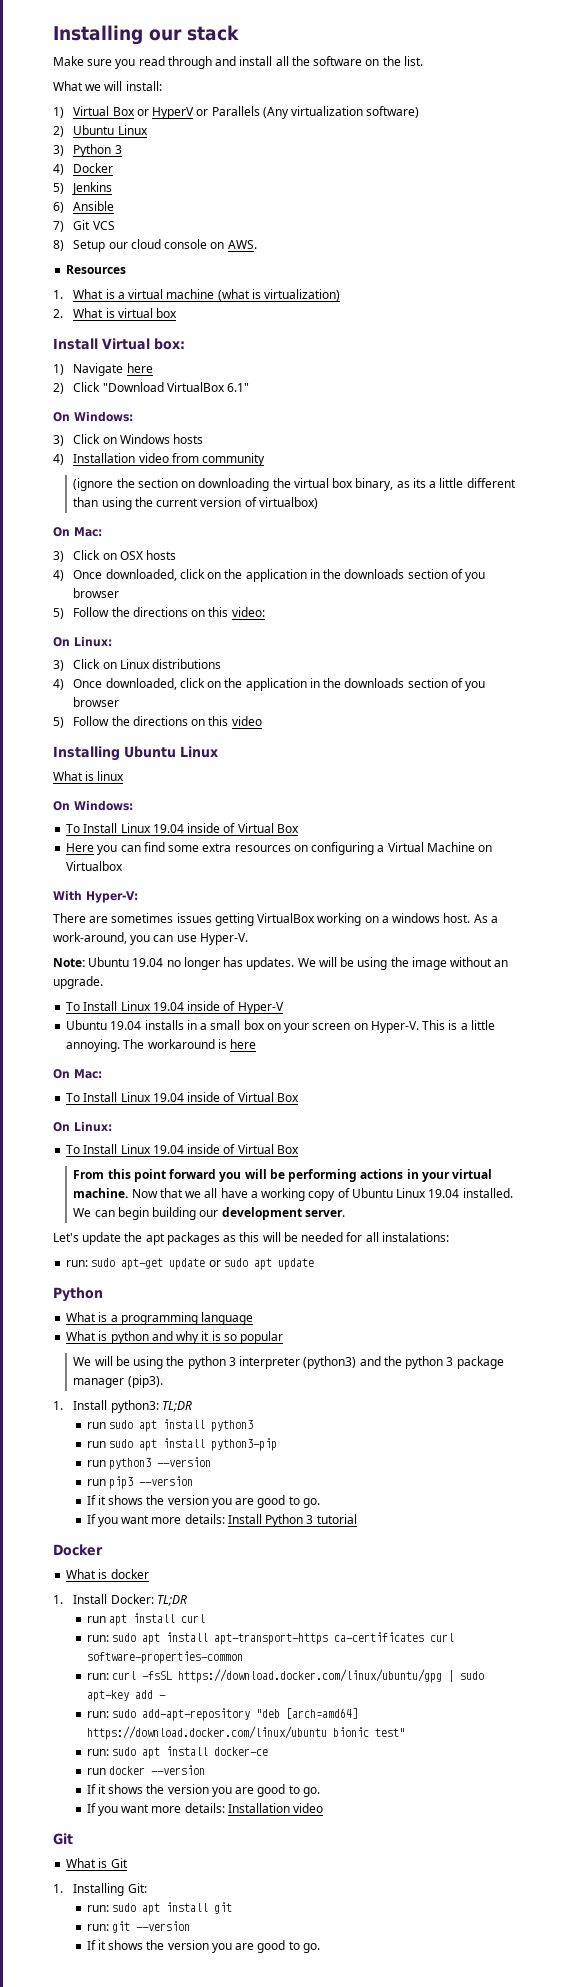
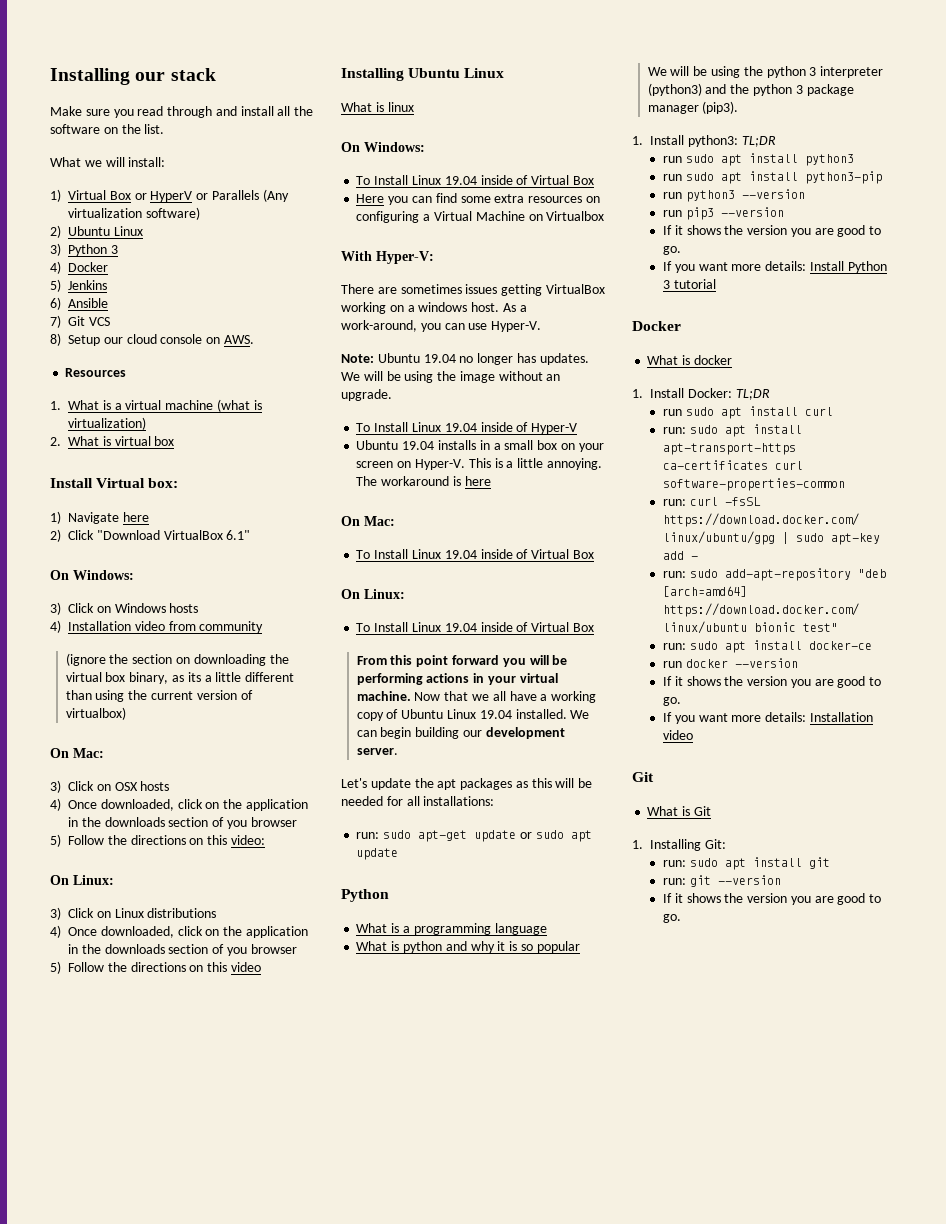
- Let's update the apt packages as this will be needed for all instalations:
+ Let's update the apt packages as this will be needed for all installations:
- run apt install curl
+ run sudo apt install curl

